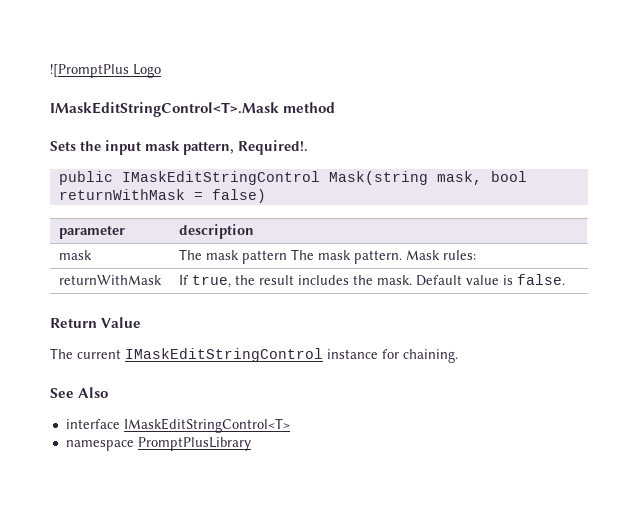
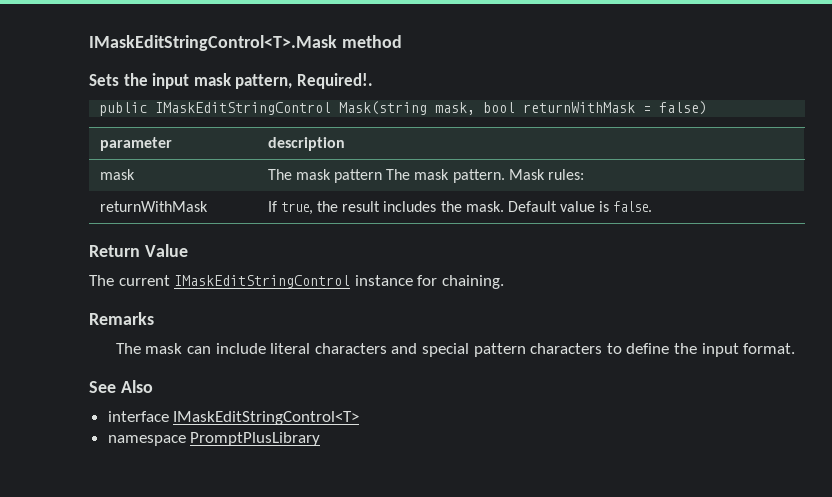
- ![PromptPlus Logo
+ Remarks
+ The mask can include literal characters and special pattern characters to define the input format.

